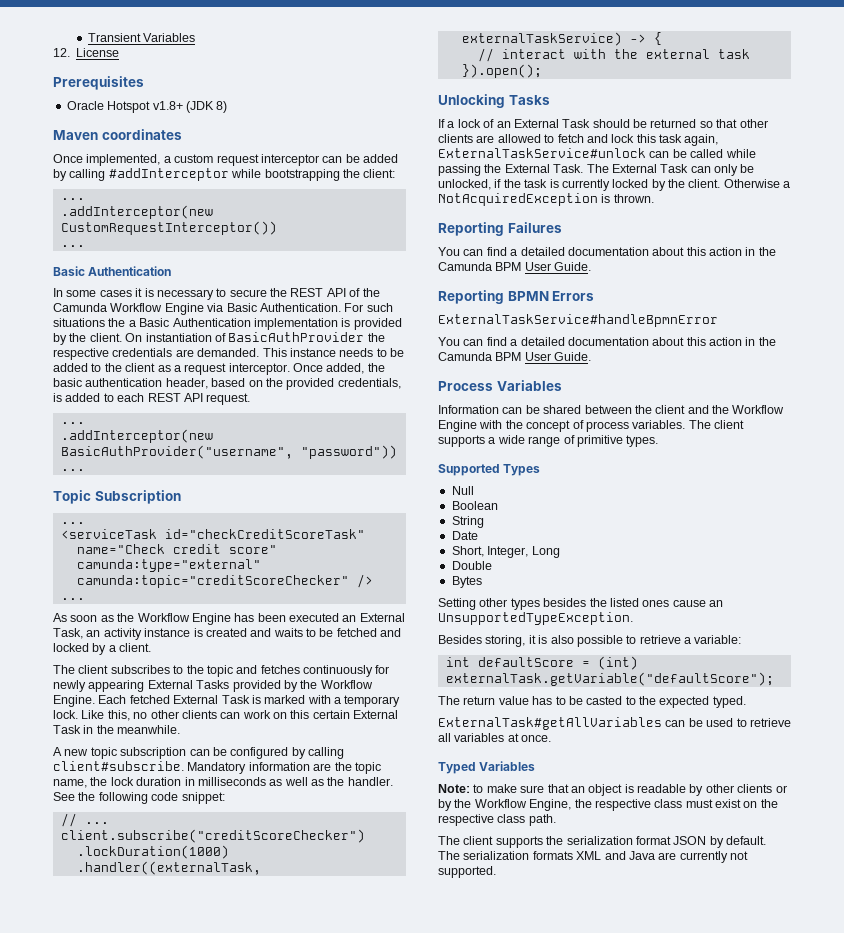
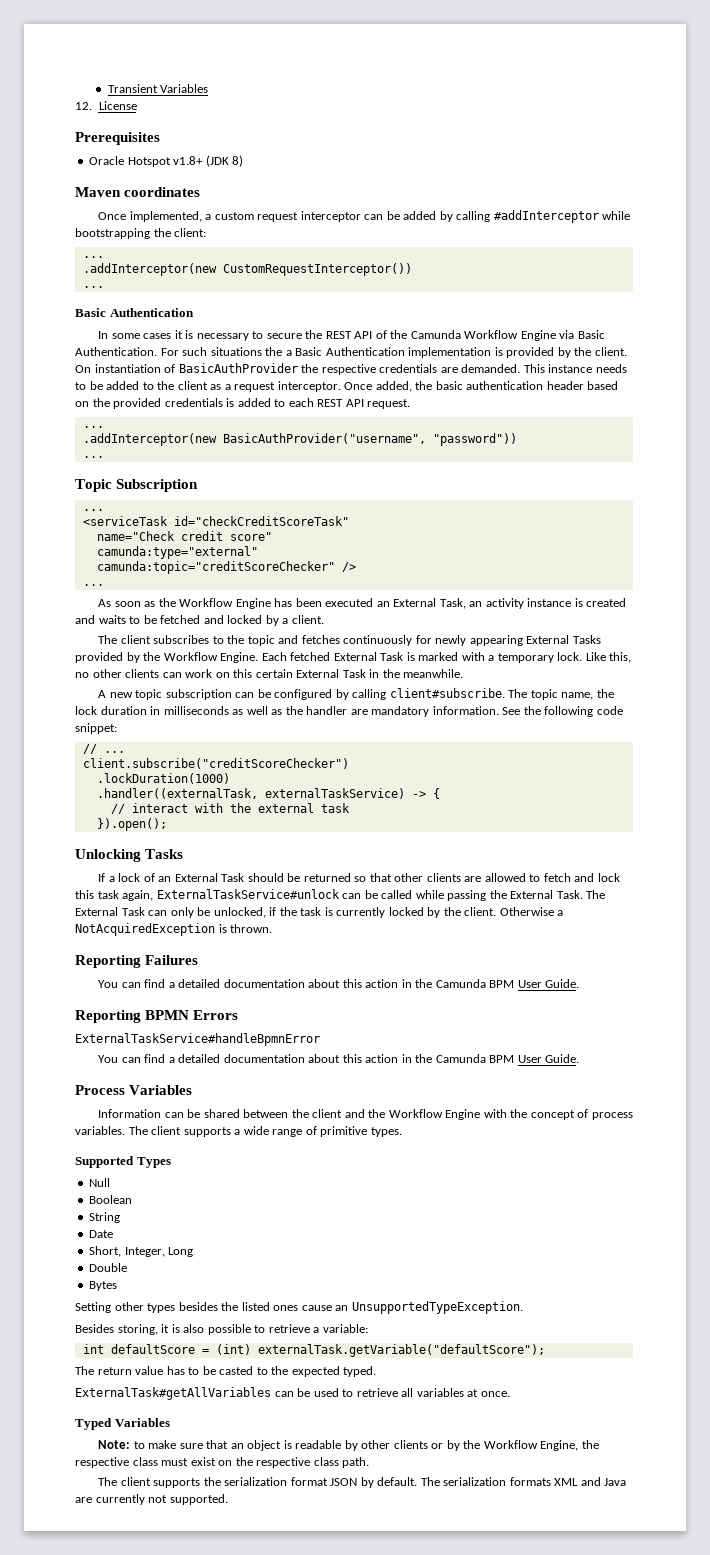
- Once added, the basic authentication header, based on the provided credentials, is added to each REST API request.
+ Once added, the basic authentication header based on the provided credentials is added to each REST API request.
- Mandatory information are the topic name, the lock duration in milliseconds as well as the handler.
+ The topic name, the lock duration in milliseconds as well as the handler are mandatory information.

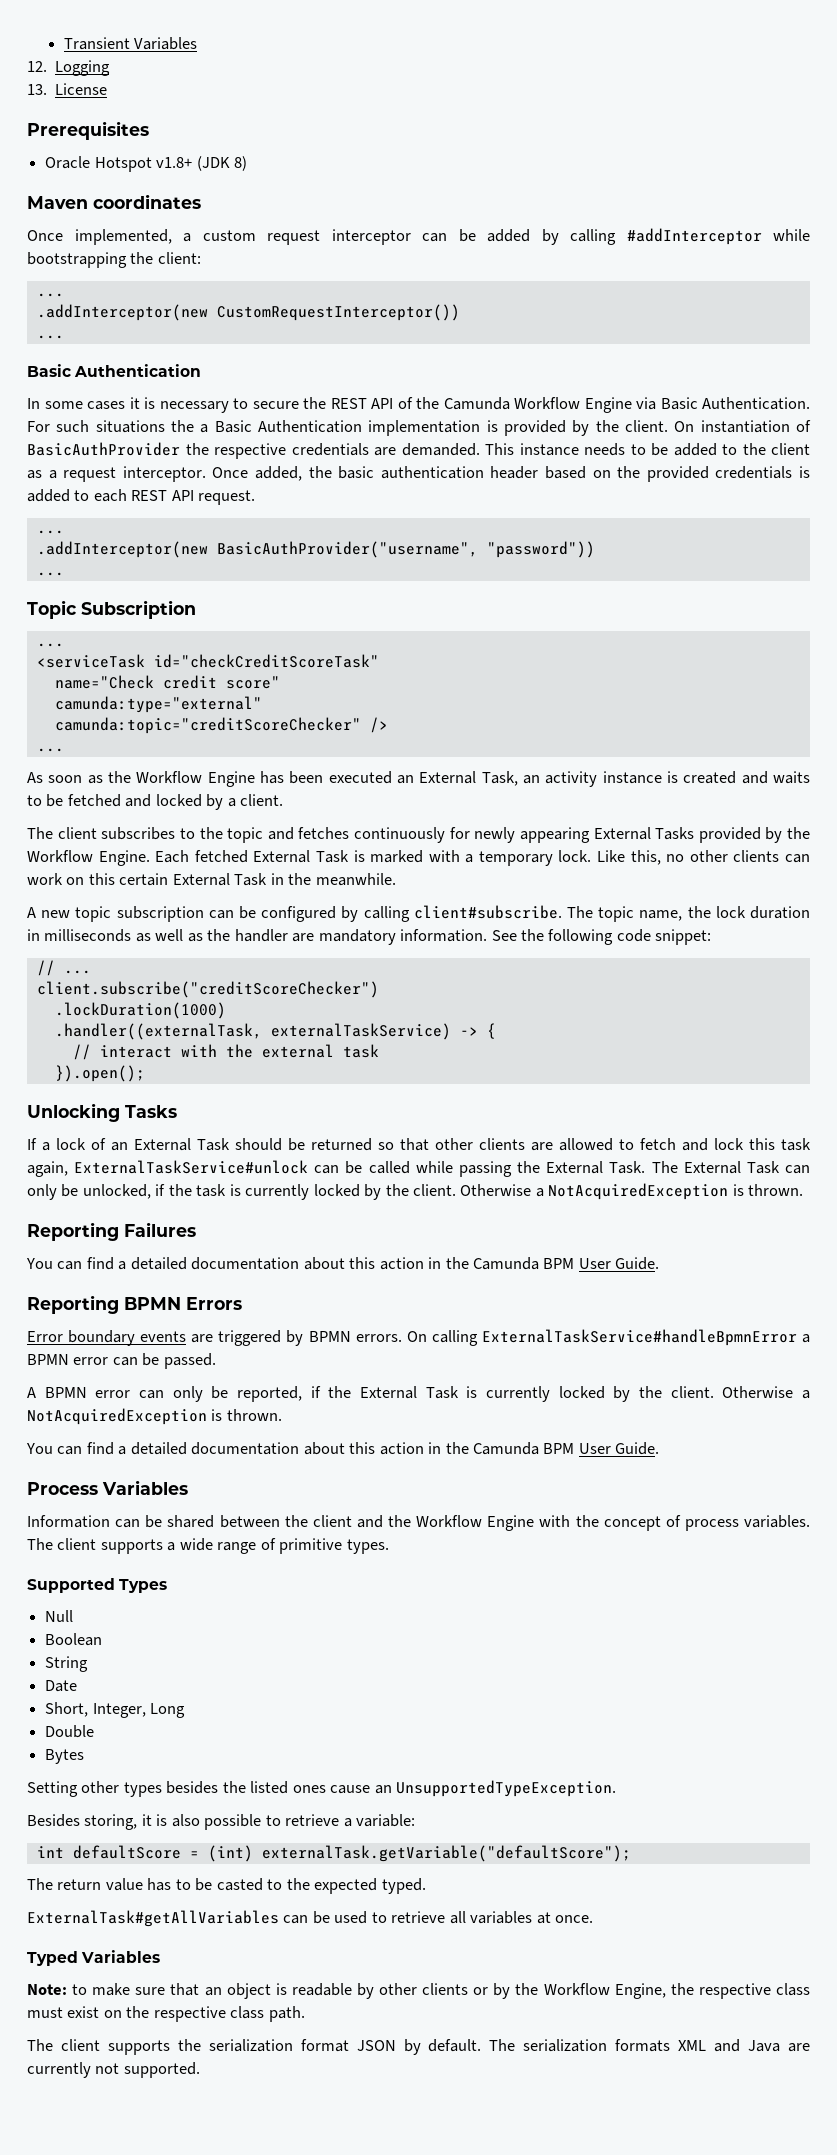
- 12. License
+ 12. Logging
+ 13. License
- ExternalTaskService#handleBpmnError
+ Error boundary events are triggered by BPMN errors. On calling ExternalTaskService#handleBpmnError a BPMN error can be passed.
+ A BPMN error can only be reported, if the External Task is currently locked by the client. Otherwise a NotAcquiredException is thrown.

